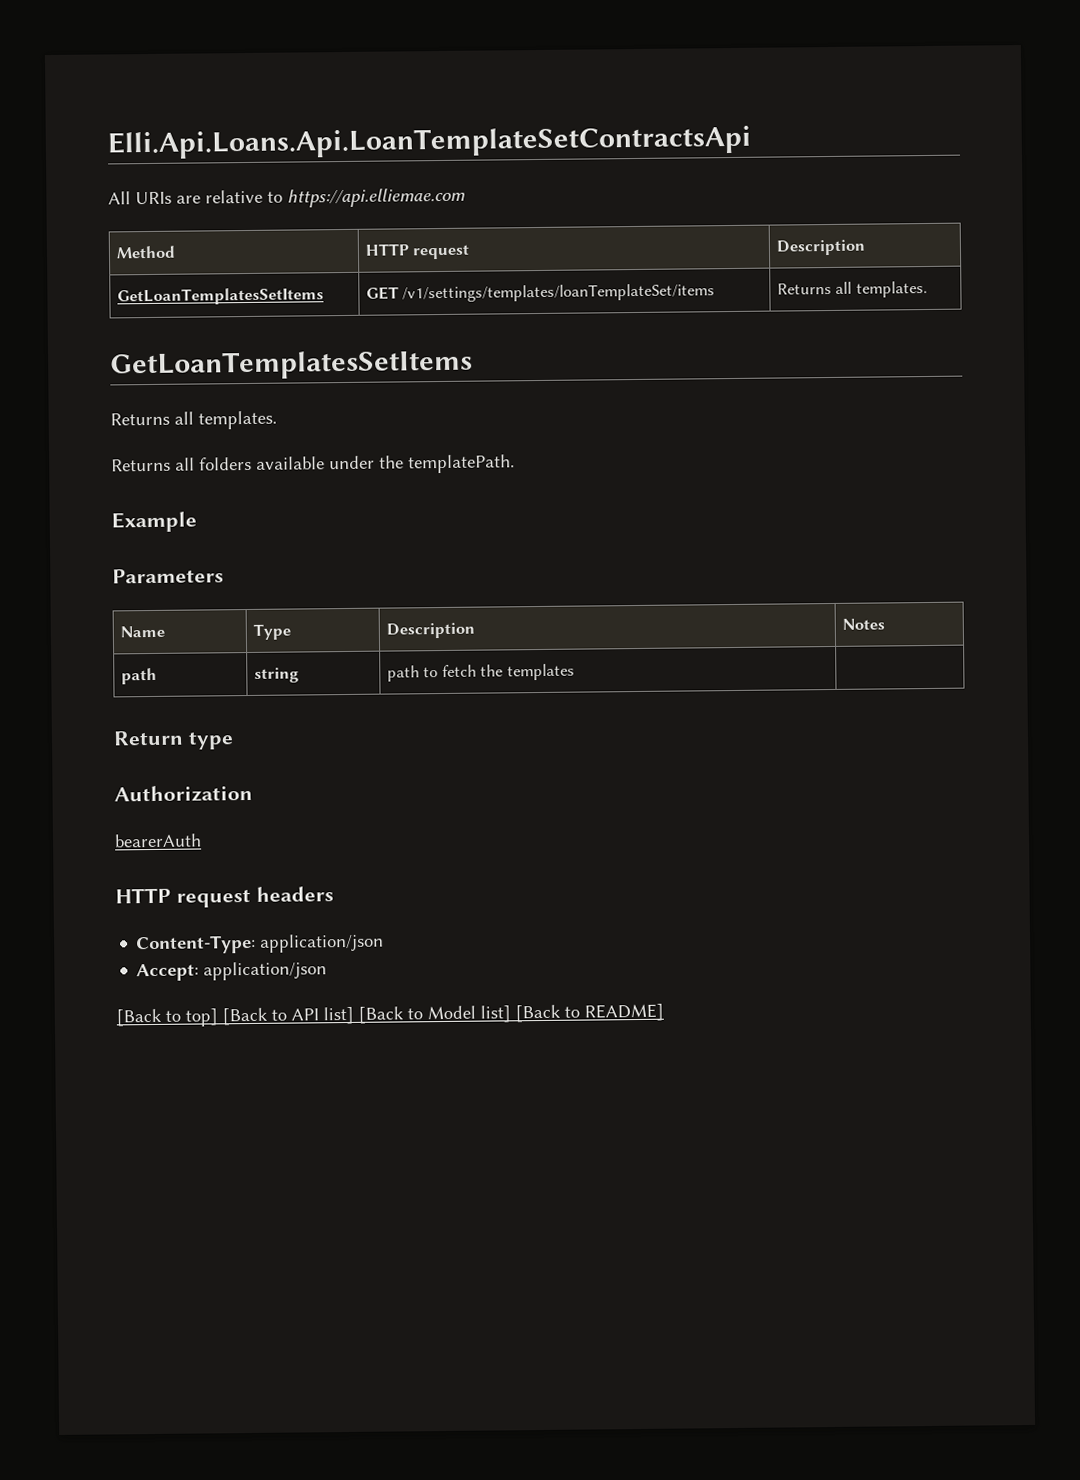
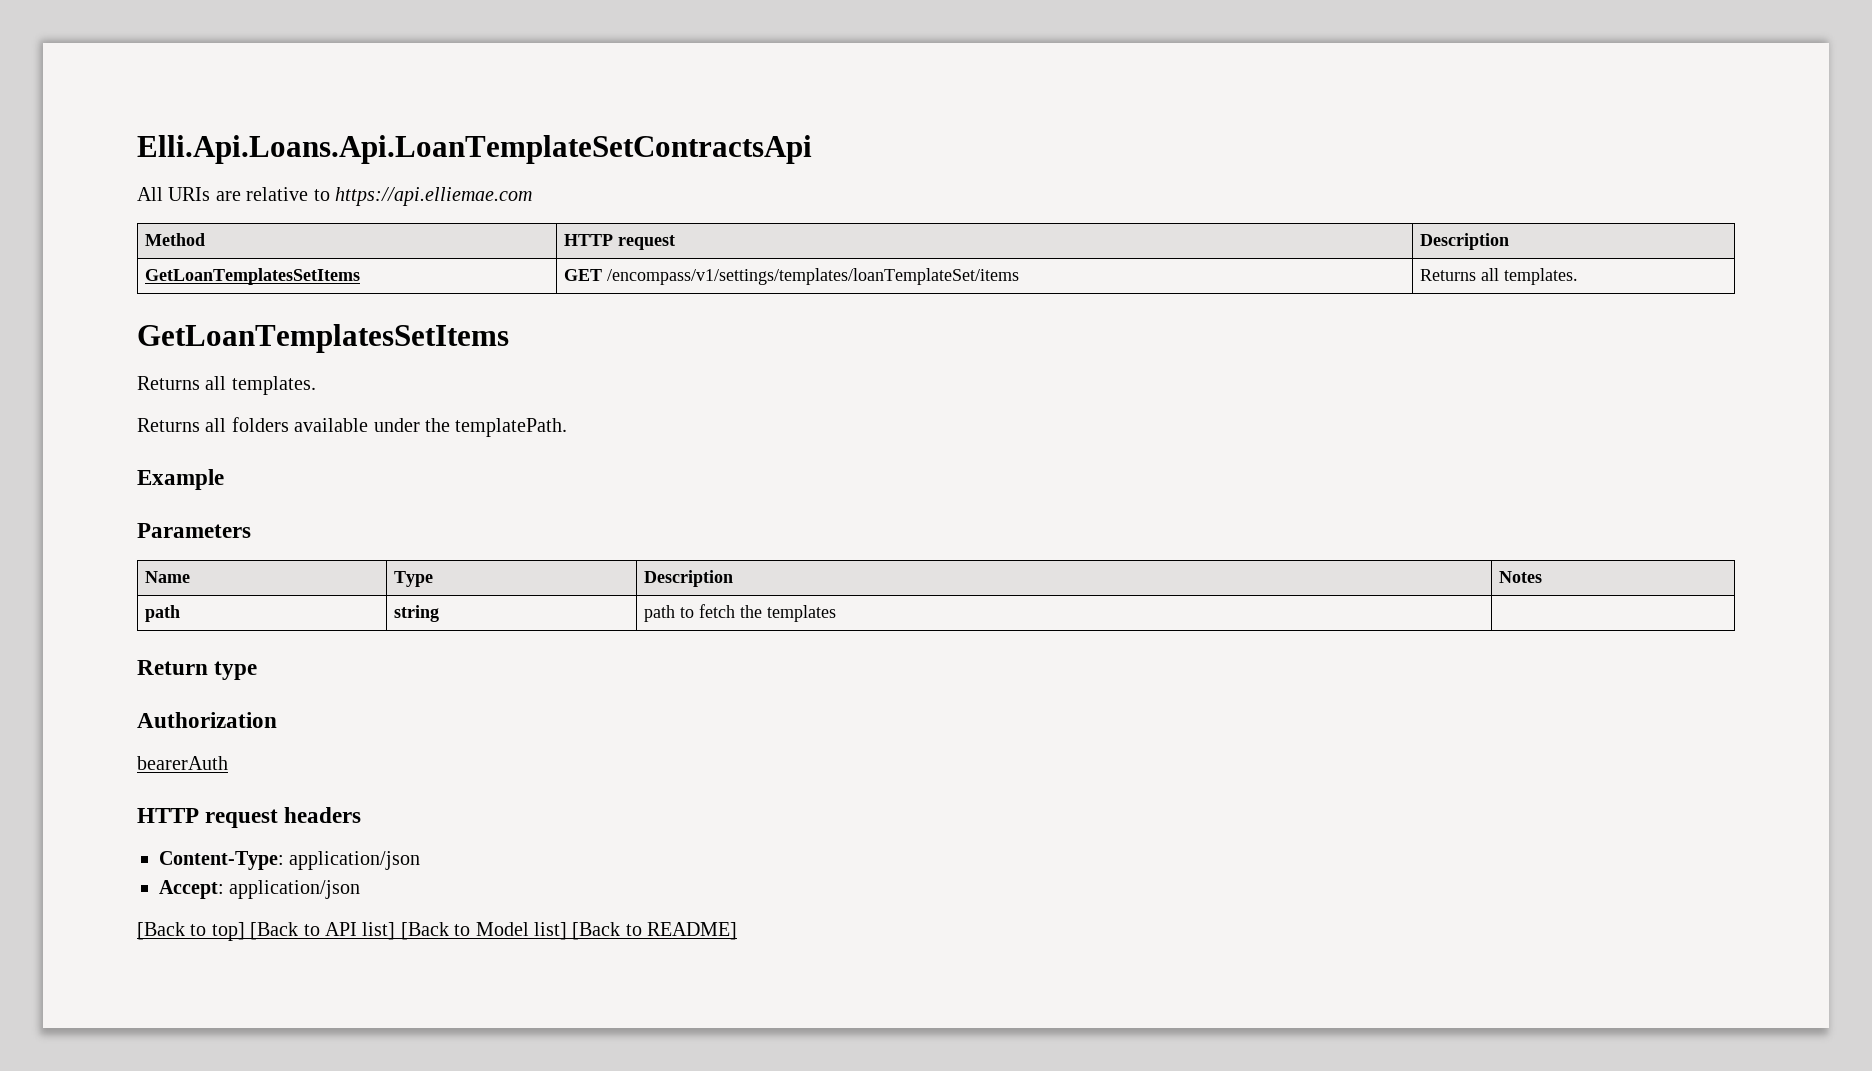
- GetLoanTemplatesSetItems | GET /v1/settings/templates/loanTemplateSet/items | Returns all templates.
+ GetLoanTemplatesSetItems | GET /encompass/v1/settings/templates/loanTemplateSet/items | Returns all templates.

